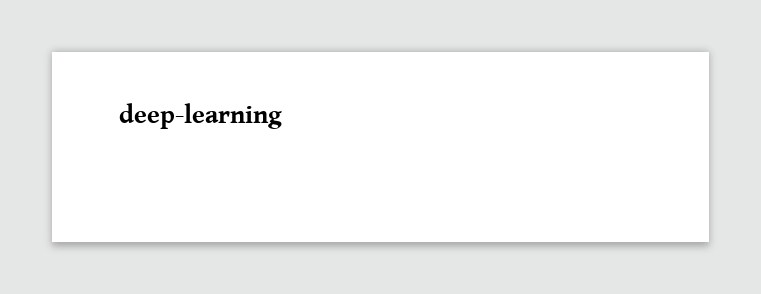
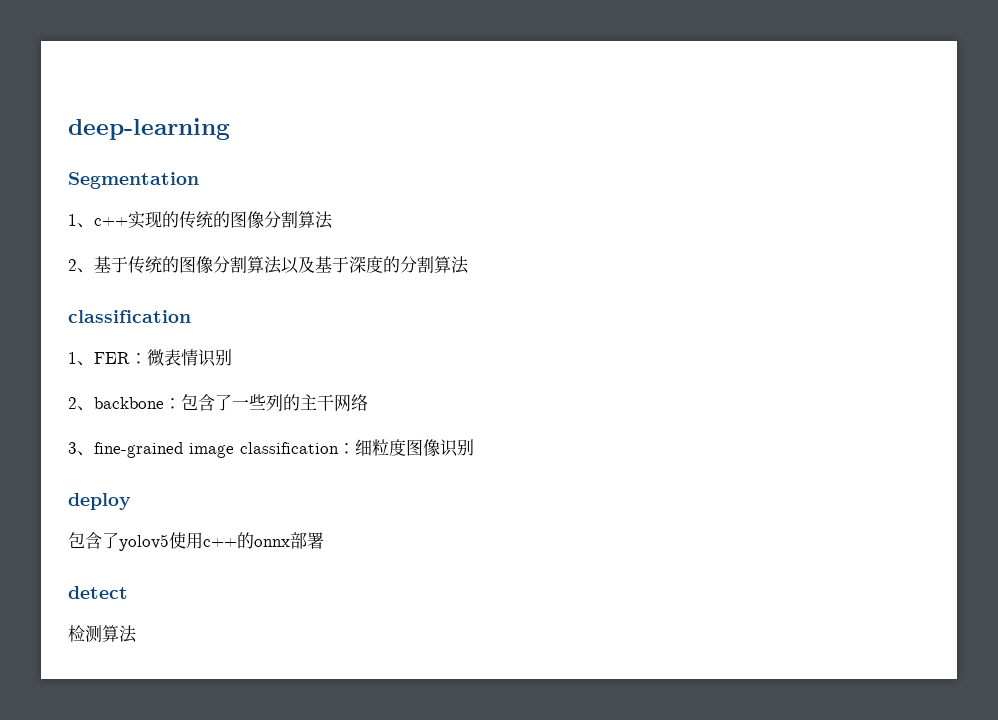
+ Segmentation
+ 1、c++实现的传统的图像分割算法
+ 2、基于传统的图像分割算法以及基于深度的分割算法
+ classification
+ 1、FER：微表情识别
+ 2、backbone：包含了一些列的主干网络
+ 3、fine-grained image classification：细粒度图像识别
+ deploy
+ 包含了yolov5使用c++的onnx部署
+ detect
+ 检测算法

